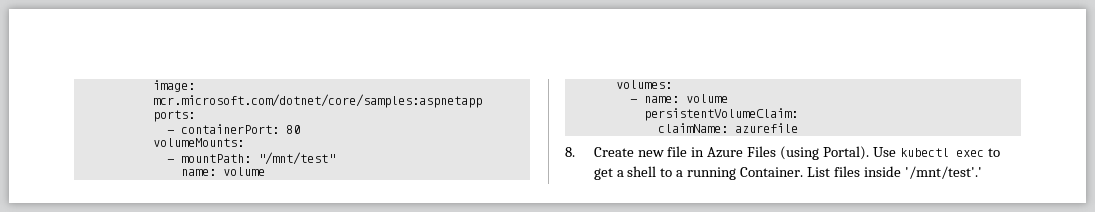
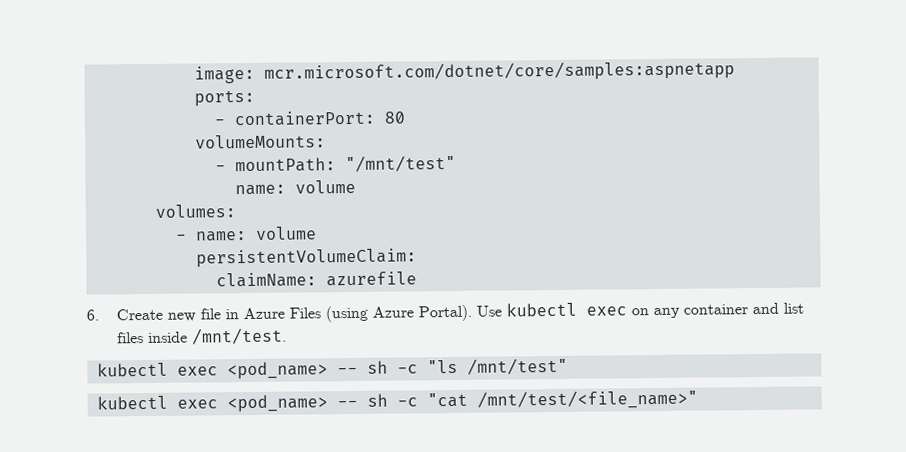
- 8. Create new file in Azure Files (using Portal).
+ 6. Create new file in Azure Files (using Azure Portal).
- Use kubectl exec to get a shell to a running Container. List files inside '/mnt/test'.'
+ Use kubectl exec on any container and list files inside /mnt/test.
+ kubectl exec <pod_name> -- sh -c "ls /mnt/test"
+ kubectl exec <pod_name> -- sh -c "cat /mnt/test/<file_name>"

